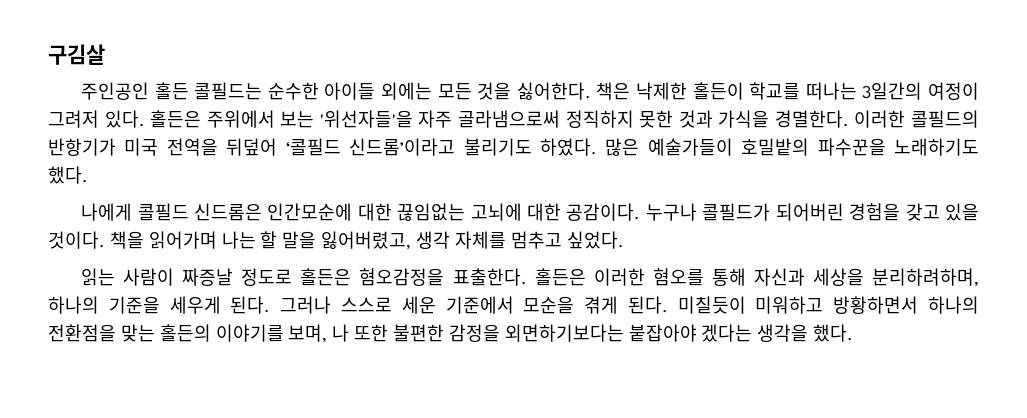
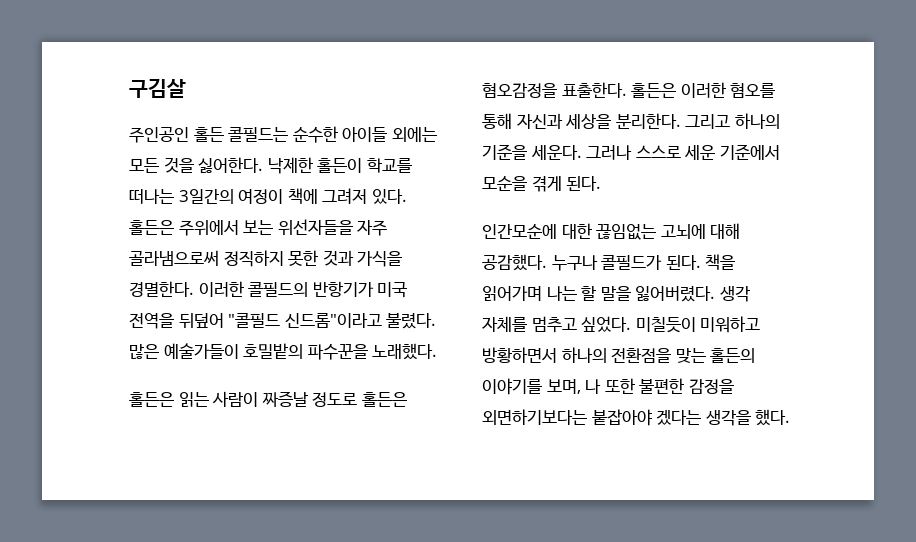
- 책은 낙제한 홀든이 학교를 떠나는 3일간의 여정이 그려저 있다.
+ 낙제한 홀든이 학교를 떠나는 3일간의 여정이 책에 그려저 있다.
- 홀든은 주위에서 보는 '위선자들'을 자주 골라냄으로써 정직하지 못한 것과 가식을 경멸한다.
+ 홀든은 주위에서 보는 위선자들을 자주 골라냄으로써 정직하지 못한 것과 가식을 경멸한다.
- 이러한 콜필드의 반항기가 미국 전역을 뒤덮어 ‘콜필드 신드롬’이라고 불리기도 하였다. 많은 예술가들이 호밀밭의 파수꾼을 노래하기도 했다.
- 나에게 콜필드 신드롬은 인간모순에 대한 끊임없는 고뇌에 대한 공감이다. 누구나 콜필드가 되어버린 경험을 갖고 있을 것이다. 책을 읽어가며 나는 할 말을 잃어버렸고, 생각 자체를 멈추고 싶었다.
- 읽는 사람이 짜증날 정도로 홀든은 혐오감정을 표출한다.
+ 이러한 콜필드의 반항기가 미국 전역을 뒤덮어 "콜필드 신드롬"이라고 불렸다. 많은 예술가들이 호밀밭의 파수꾼을 노래했다.
+ 홀든은 읽는 사람이 짜증날 정도로 홀든은 혐오감정을 표출한다.
- 홀든은 이러한 혐오를 통해 자신과 세상을 분리하려하며, 하나의 기준을 세우게 된다.
+ 홀든은 이러한 혐오를 통해 자신과 세상을 분리한다. 그리고 하나의 기준을 세운다.
- 그러나 스스로 세운 기준에서 모순을 겪게 된다. 미칠듯이 미워하고 방황하면서 하나의 전환점을 맞는 홀든의 이야기를 보며, 나 또한 불편한 감정을 외면하기보다는 붙잡아야 겠다는 생각을 했다.
+ 그러나 스스로 세운 기준에서 모순을 겪게 된다.
+ 인간모순에 대한 끊임없는 고뇌에 대해 공감했다. 누구나 콜필드가 된다. 책을 읽어가며 나는 할 말을 잃어버렸다. 생각 자체를 멈추고 싶었다. 미칠듯이 미워하고 방황하면서 하나의 전환점을 맞는 홀든의 이야기를 보며, 나 또한 불편한 감정을 외면하기보다는 붙잡아야 겠다는 생각을 했다.

